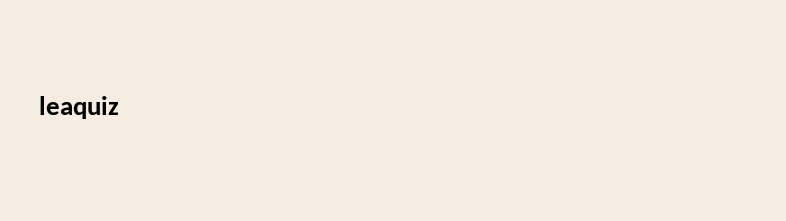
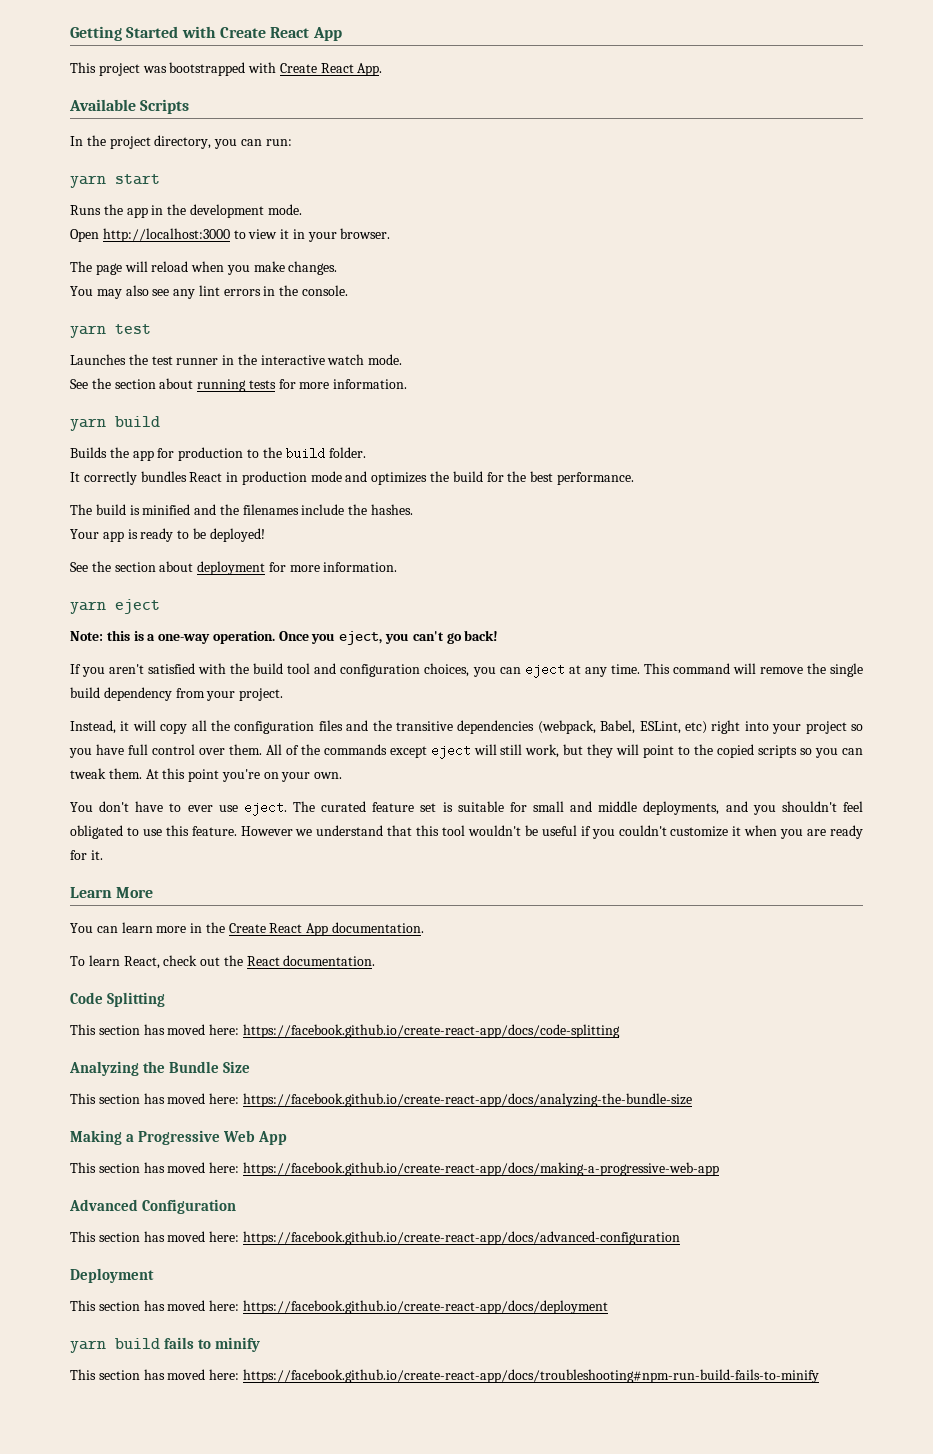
- leaquiz
+ Getting Started with Create React App
+ This project was bootstrapped with Create React App.
+ Available Scripts
+ In the project directory, you can run:
+ yarn start
+ Runs the app in the development mode.
+ Open http://localhost:3000 to view it in your browser.
+ The page will reload when you make changes.
+ You may also see any lint errors in the console.
+ yarn test
+ Launches the test runner in the interactive watch mode.
+ See the section about running tests for more information.
+ yarn build
+ Builds the app for production to the build folder.
+ It correctly bundles React in production mode and optimizes the build for the best performance.
+ The build is minified and the filenames include the hashes.
+ Your app is ready to be deployed!
+ See the section about deployment for more information.
+ yarn eject
+ Note: this is a one-way operation. Once you eject, you can't go back!
+ If you aren't satisfied with the build tool and configuration choices, you can eject at any time. This command will remove the single build dependency from your project.
+ Instead, it will copy all the configuration files and the transitive dependencies (webpack, Babel, ESLint, etc) right into your project so you have full control over them. All of the commands except eject will still work, but they will point to the copied scripts so you can tweak them. At this point you're on your own.
+ You don't have to ever use eject. The curated feature set is suitable for small and middle deployments, and you shouldn't feel obligated to use this feature. However we understand that this tool wouldn't be useful if you couldn't customize it when you are ready for it.
+ Learn More
+ You can learn more in the Create React App documentation.
+ To learn React, check out the React documentation.
+ Code Splitting
+ This section has moved here: https://facebook.github.io/create-react-app/docs/code-splitting
+ Analyzing the Bundle Size
+ This section has moved here: https://facebook.github.io/create-react-app/docs/analyzing-the-bundle-size
+ Making a Progressive Web App
+ This section has moved here: https://facebook.github.io/create-react-app/docs/making-a-progressive-web-app
+ Advanced Configuration
+ This section has moved here: https://facebook.github.io/create-react-app/docs/advanced-configuration
+ Deployment
+ This section has moved here: https://facebook.github.io/create-react-app/docs/deployment
+ yarn build fails to minify
+ This section has moved here: https://facebook.github.io/create-react-app/docs/troubleshooting#npm-run-build-fails-to-minify

